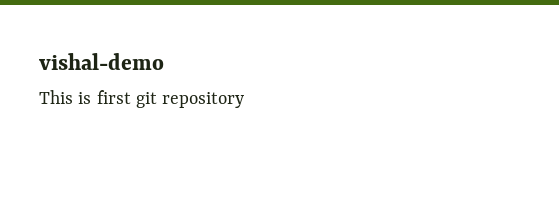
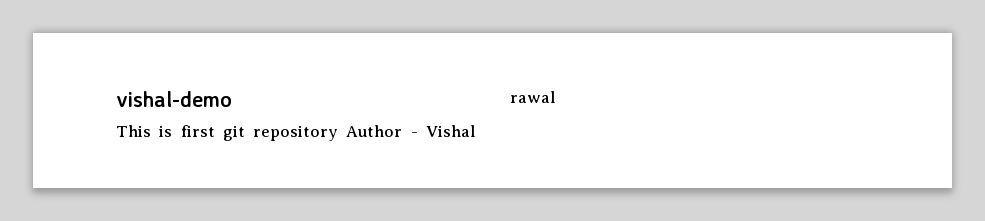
- This is first git repository
+ This is first git repository Author - Vishal rawal

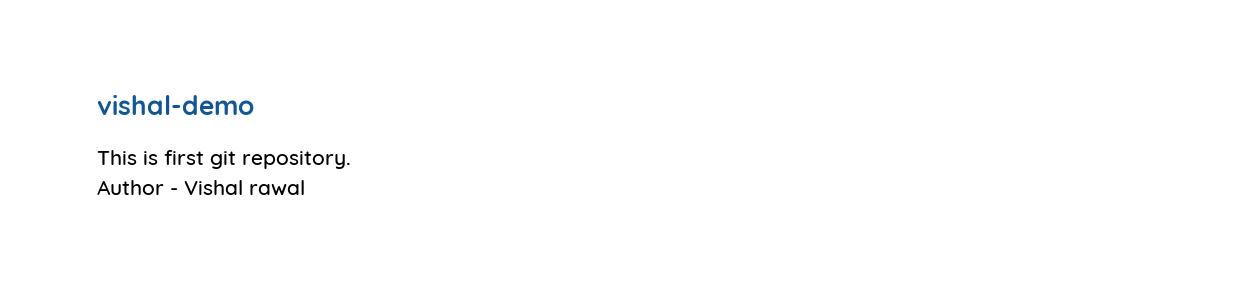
- This is first git repository Author - Vishal rawal
+ This is first git repository.
+ Author - Vishal rawal

